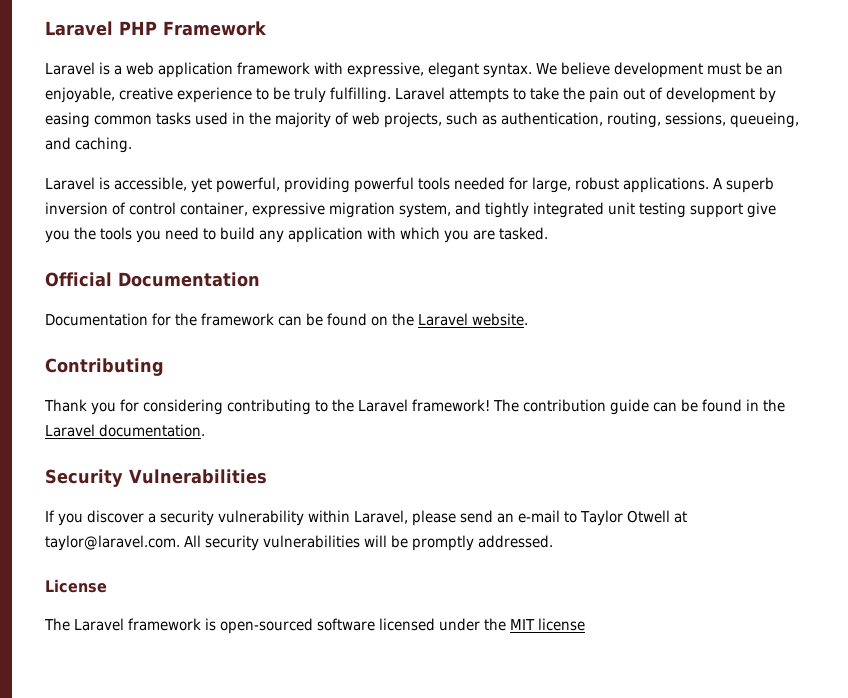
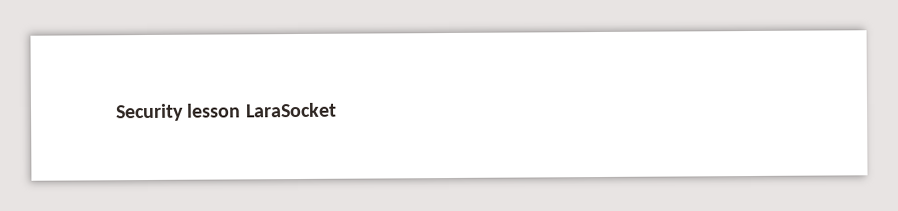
- Laravel PHP Framework
- Laravel is a web application framework with expressive, elegant syntax. We believe development must be an enjoyable, creative experience to be truly fulfilling. Laravel attempts to take the pain out of development by easing common tasks used in the majority of web projects, such as authentication, routing, sessions, queueing, and caching.
- Laravel is accessible, yet powerful, providing powerful tools needed for large, robust applications. A superb inversion of control container, expressive migration system, and tightly integrated unit testing support give you the tools you need to build any application with which you are tasked.
- Official Documentation
- Documentation for the framework can be found on the Laravel website.
- Contributing
- Thank you for considering contributing to the Laravel framework! The contribution guide can be found in the Laravel documentation.
- Security Vulnerabilities
- If you discover a security vulnerability within Laravel, please send an e-mail to Taylor Otwell at taylor@laravel.com. All security vulnerabilities will be promptly addressed.
- License
- The Laravel framework is open-sourced software licensed under the MIT license
+ Security lesson LaraSocket

